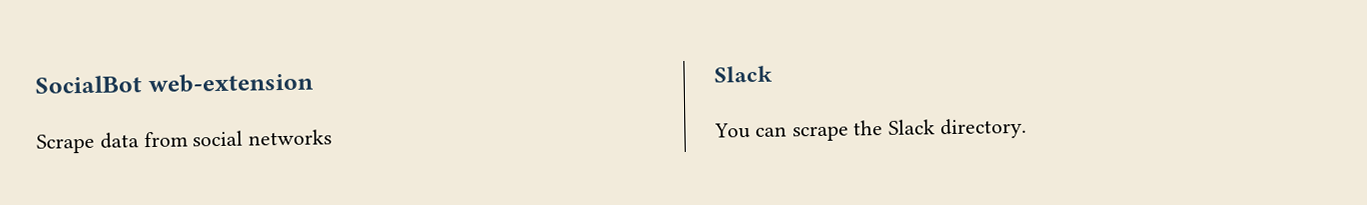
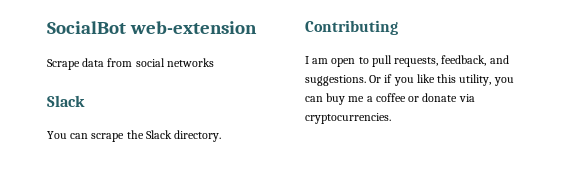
+ Contributing
+ I am open to pull requests, feedback, and suggestions. Or if you like this utility, you can buy me a coffee or donate via cryptocurrencies.

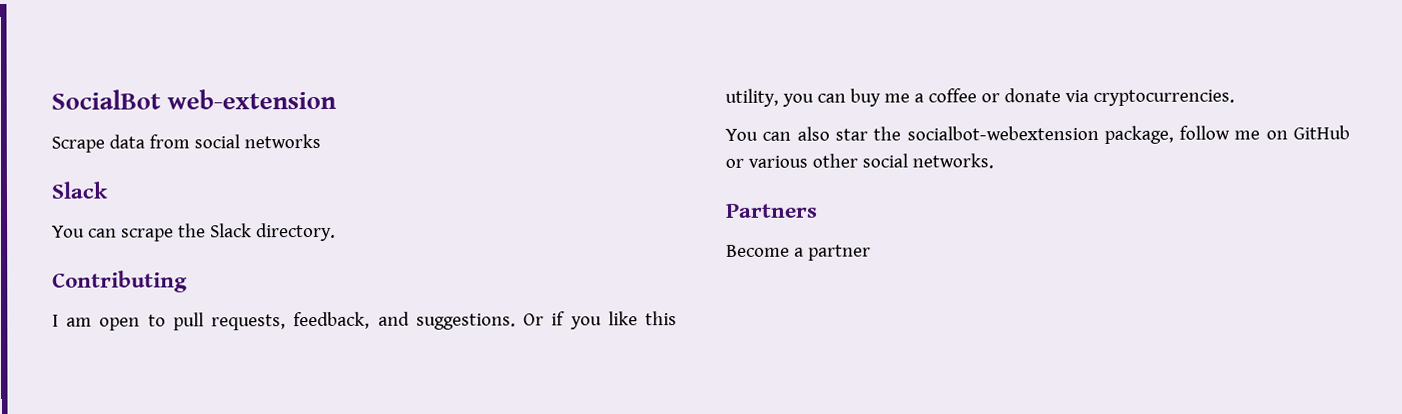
+ You can also star the socialbot-webextension package, follow me on GitHub or various other social networks.
+ Partners
+ Become a partner

